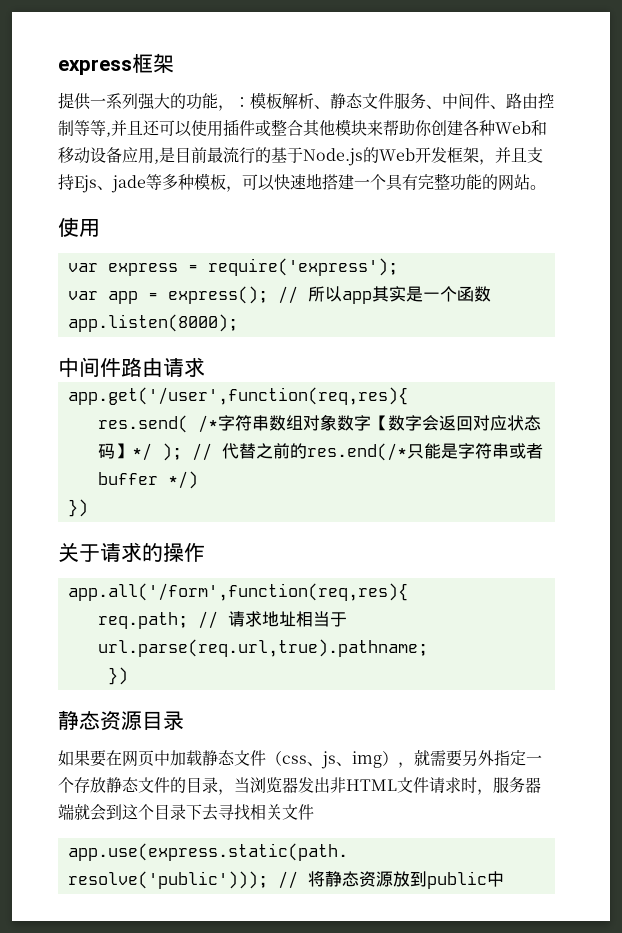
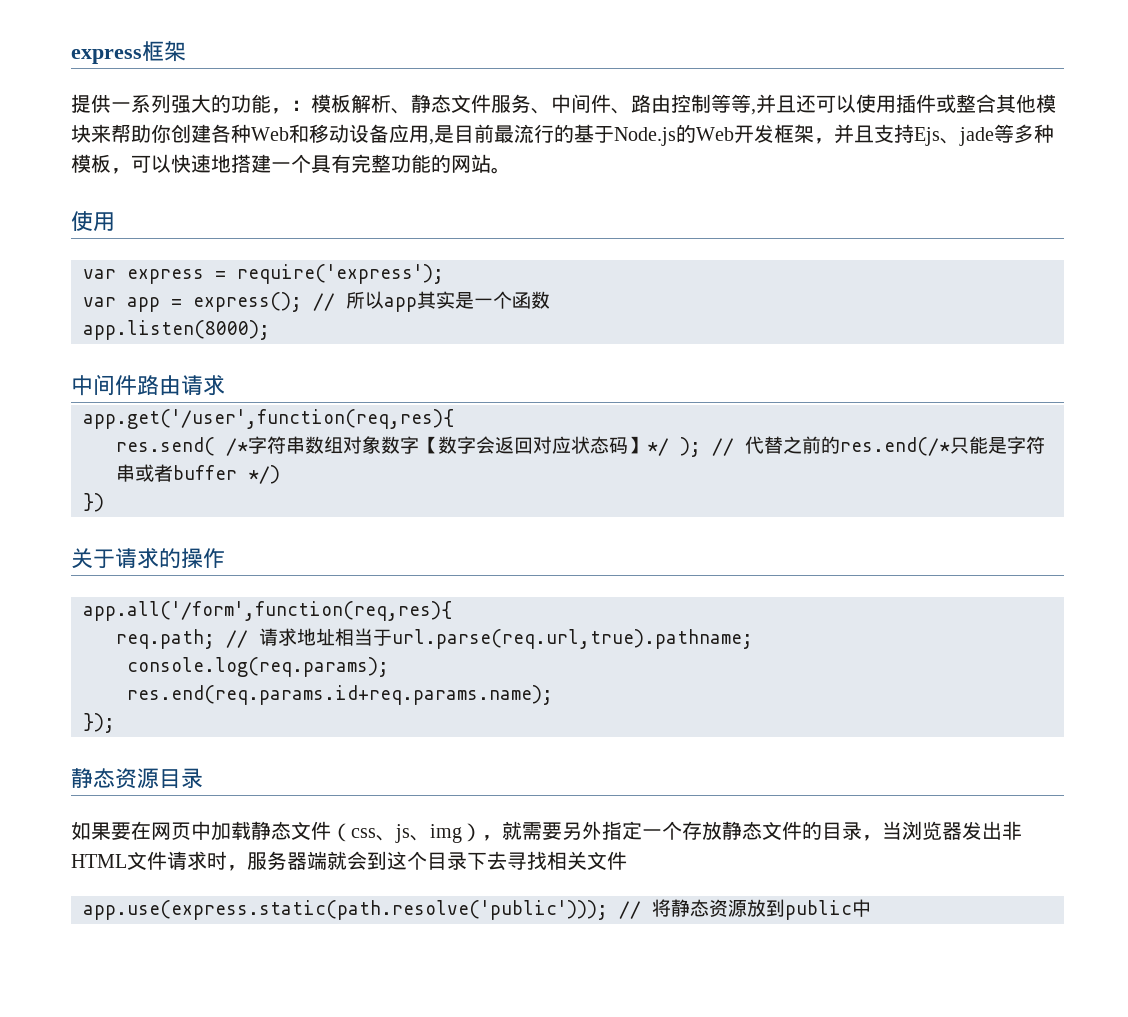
  req.path; // 请求地址相当于url.parse(req.url,true).pathname;
- })
+ console.log(req.params);
+ res.end(req.params.id+req.params.name);
+ });

